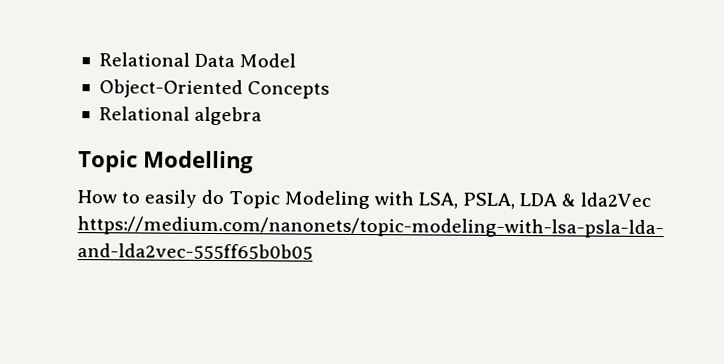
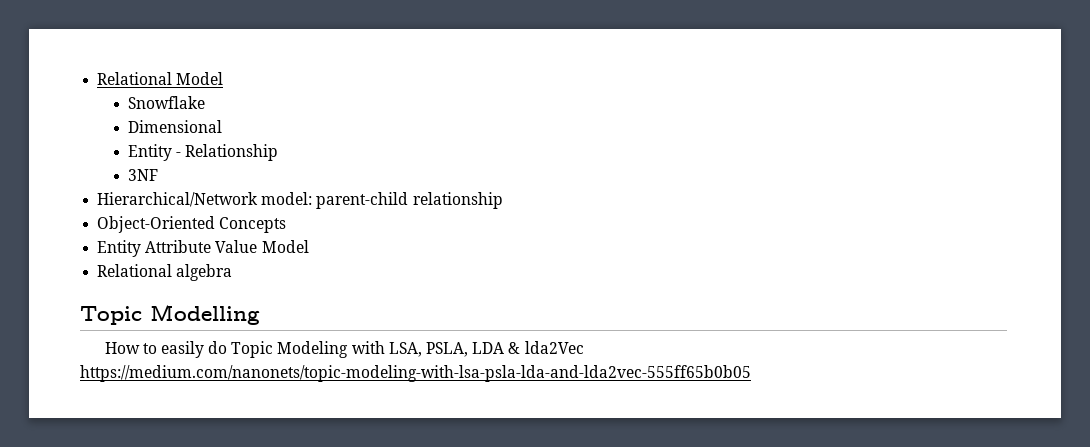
- Relational Data Model
+ Relational Model
+ Snowflake
+ Dimensional
+ Entity - Relationship
+ 3NF
+ Hierarchical/Network model: parent-child relationship
  Object-Oriented Concepts
+ Entity Attribute Value Model

